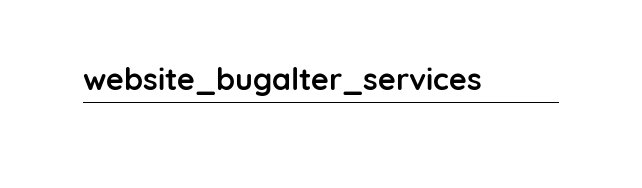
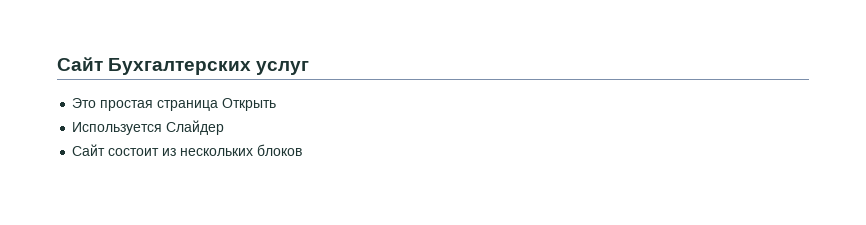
- website_bugalter_services
+ Сайт Бухгалтерских услуг
+ Это простая страница Открыть
+ Используется Слайдер
+ Сайт состоит из нескольких блоков

